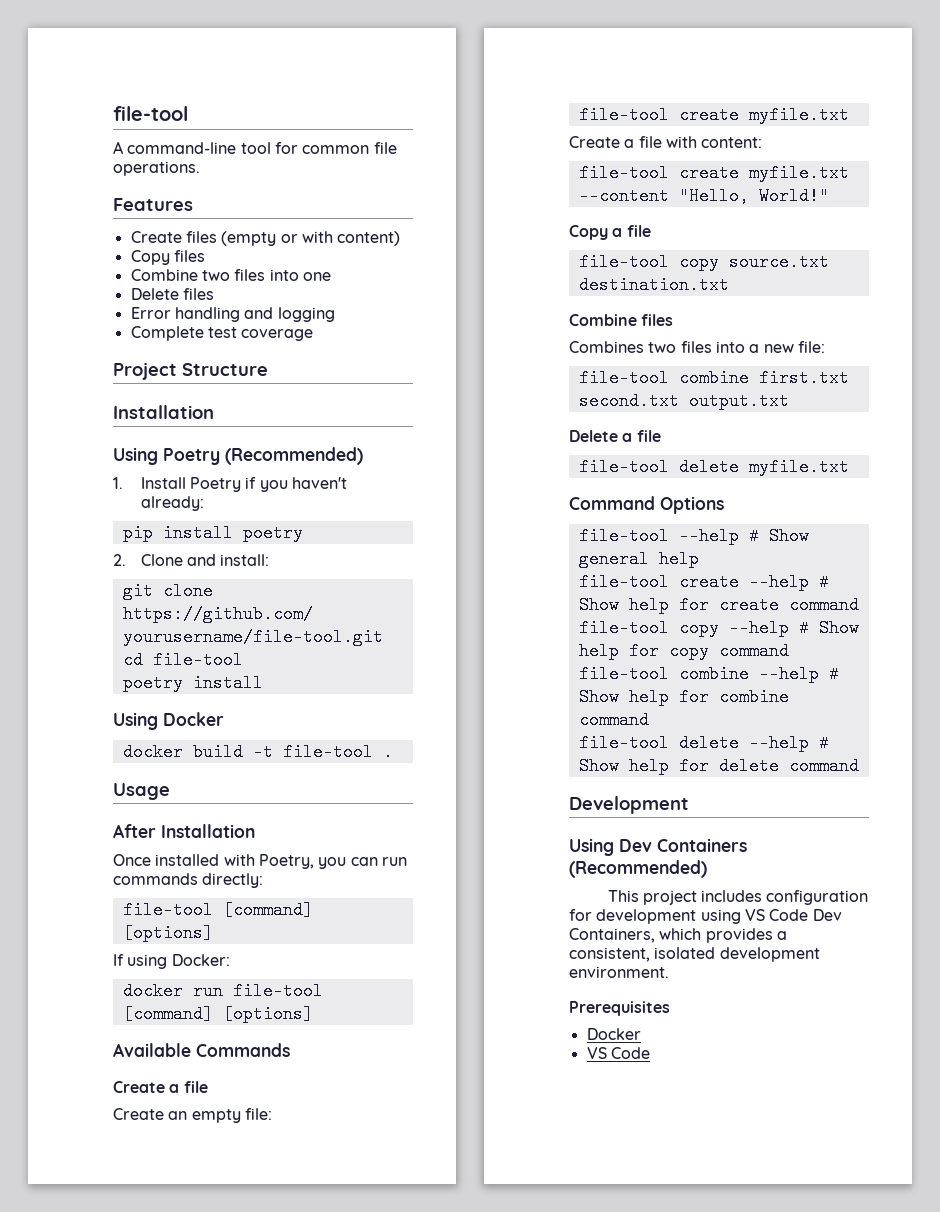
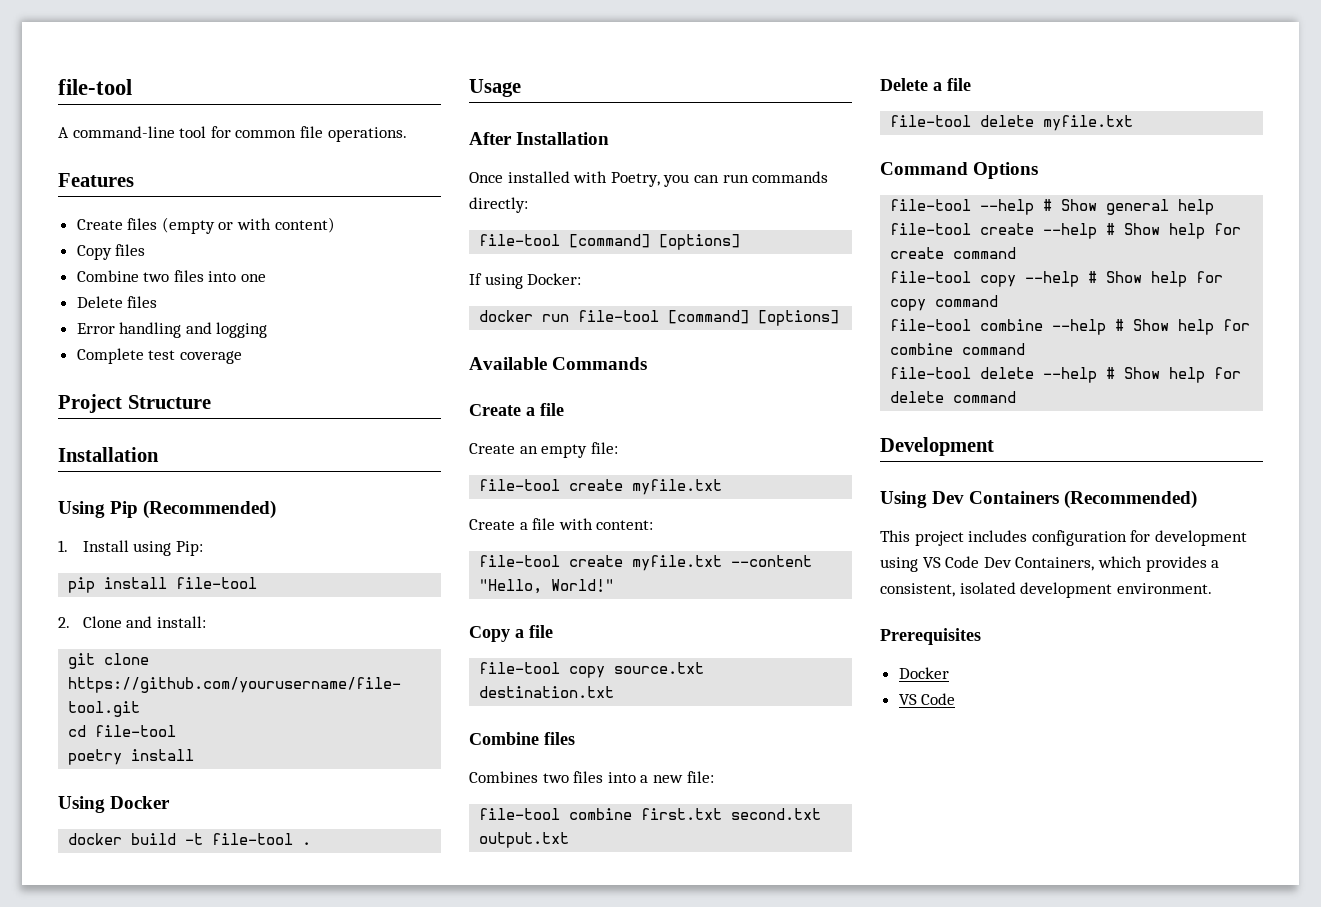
- Using Poetry (Recommended)
+ Using Pip (Recommended)
- 1. Install Poetry if you haven't already:
+ 1. Install using Pip:
- pip install poetry
+ pip install file-tool

